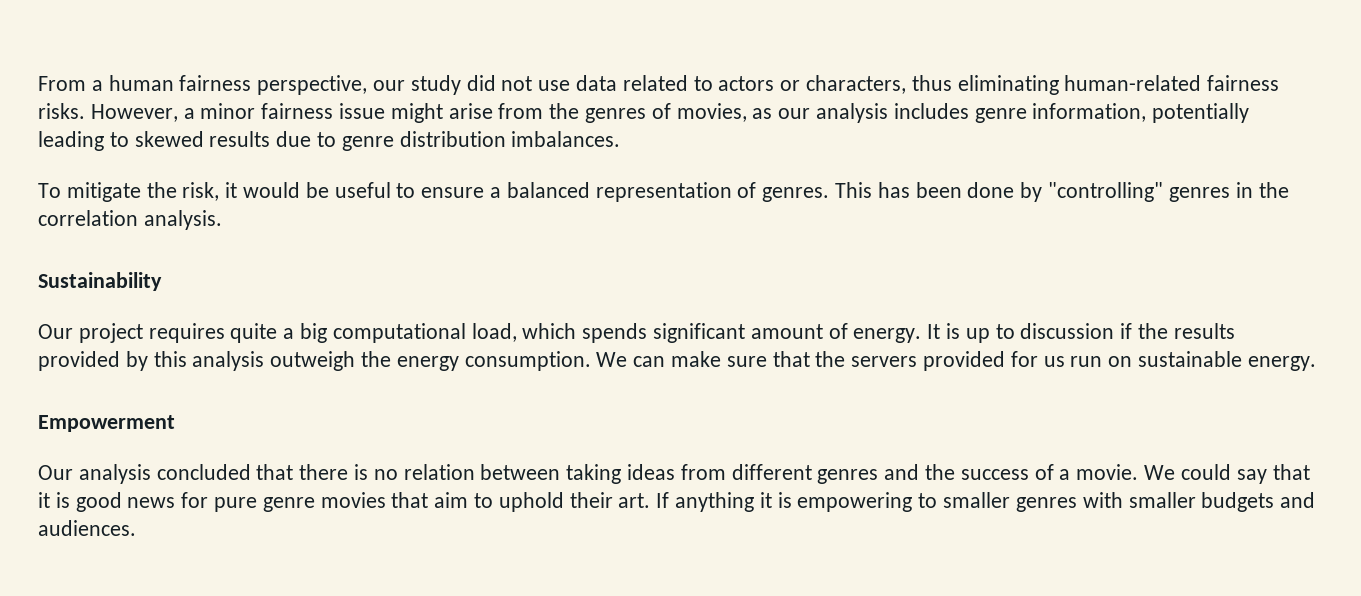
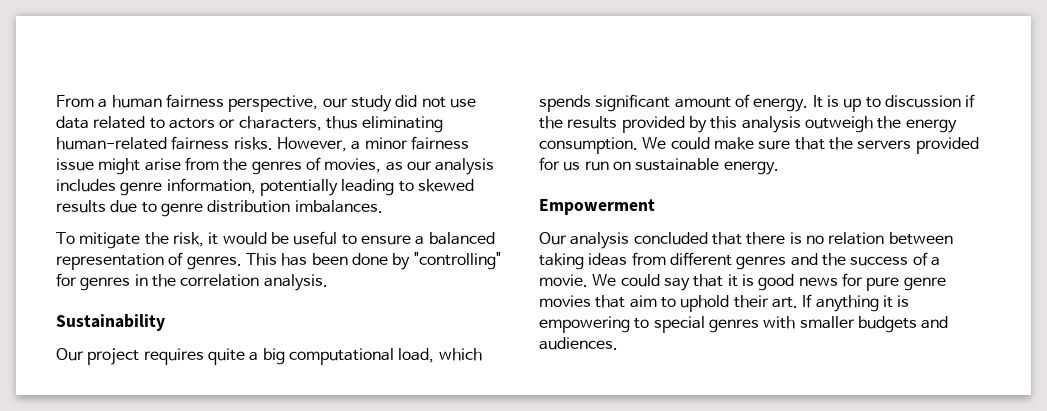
- This has been done by "controlling" genres in the correlation analysis.
+ This has been done by "controlling" for genres in the correlation analysis.
- We can make sure that the servers provided for us run on sustainable energy.
+ We could make sure that the servers provided for us run on sustainable energy.
- We could say that it is good news for pure genre movies that aim to uphold their art. If anything it is empowering to smaller genres with smaller budgets and audiences.
+ We could say that it is good news for pure genre movies that aim to uphold their art. If anything it is empowering to special genres with smaller budgets and audiences.

